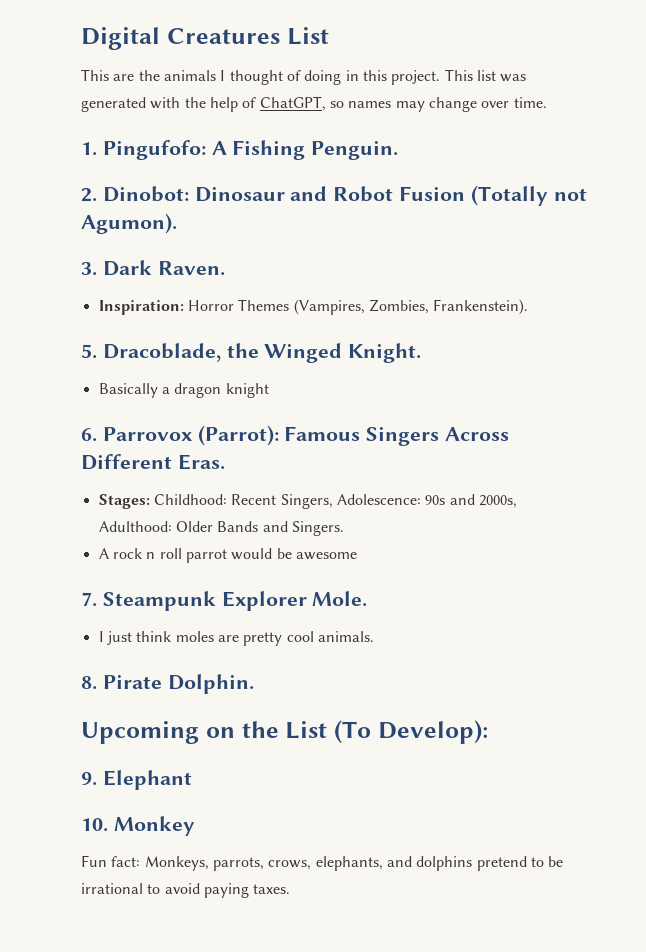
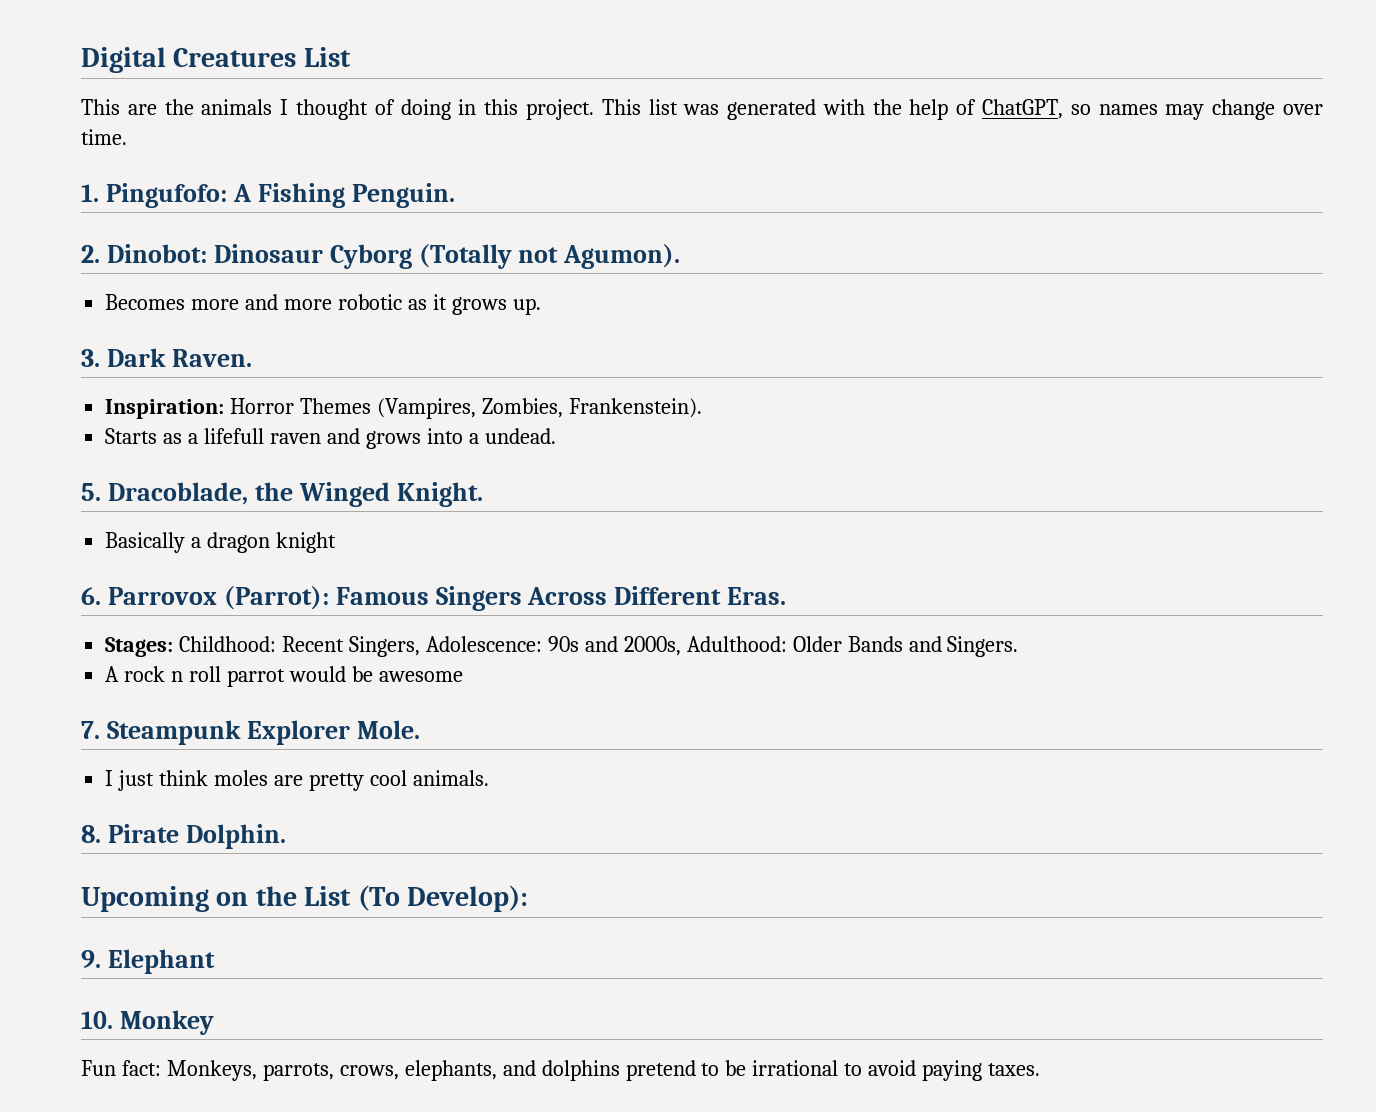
- 2. Dinobot: Dinosaur and Robot Fusion (Totally not Agumon).
+ 2. Dinobot: Dinosaur Cyborg (Totally not Agumon).
+ Becomes more and more robotic as it grows up.
+ Starts as a lifefull raven and grows into a undead.

